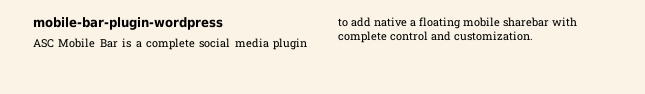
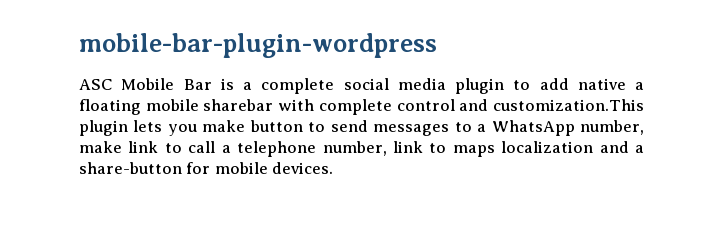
- ASC Mobile Bar is a complete social media plugin to add native a floating mobile sharebar with complete control and customization.
+ ASC Mobile Bar is a complete social media plugin to add native a floating mobile sharebar with complete control and customization.This plugin lets you make button to send messages to a WhatsApp number, make link to call a telephone number, link to maps localization and a share-button for mobile devices.

